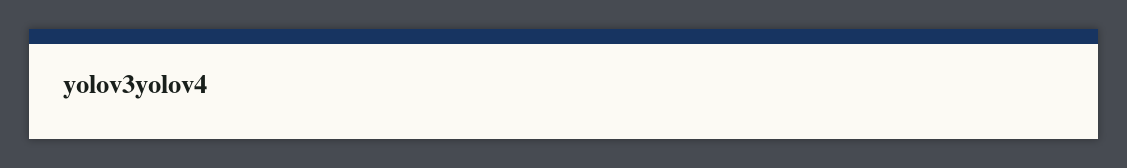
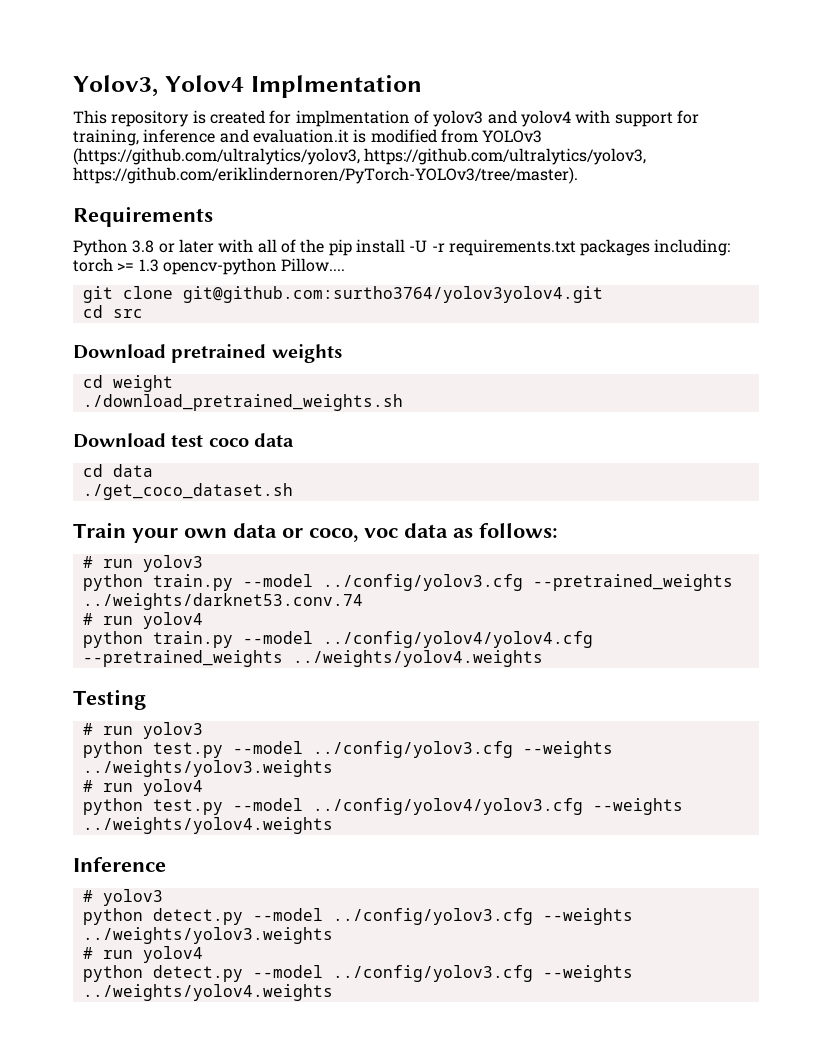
- yolov3yolov4
+ Yolov3, Yolov4 Implmentation
+ This repository is created for implmentation of yolov3 and yolov4 with support for training, inference and evaluation.it is modified from YOLOv3 (https://github.com/ultralytics/yolov3, https://github.com/ultralytics/yolov3, https://github.com/eriklindernoren/PyTorch-YOLOv3/tree/master).
+ Requirements
+ Python 3.8 or later with all of the pip install -U -r requirements.txt packages including: torch >= 1.3 opencv-python Pillow....
+ git clone git@github.com:surtho3764/yolov3yolov4.git
+ cd src
+ Download pretrained weights
+ cd weight
+ ./download_pretrained_weights.sh
+ Download test coco data
+ cd data
+ ./get_coco_dataset.sh
+ Train your own data or coco, voc data as follows:
+ # run yolov3
+ python train.py --model ../config/yolov3.cfg --pretrained_weights ../weights/darknet53.conv.74
+ # run yolov4
+ python train.py --model ../config/yolov4/yolov4.cfg --pretrained_weights ../weights/yolov4.weights
+ Testing
+ # run yolov3
+ python test.py --model ../config/yolov3.cfg --weights ../weights/yolov3.weights
+ # run yolov4
+ python test.py --model ../config/yolov4/yolov3.cfg --weights ../weights/yolov4.weights
+ Inference
+ # yolov3
+ python detect.py --model ../config/yolov3.cfg --weights ../weights/yolov3.weights
+ # run yolov4
+ python detect.py --model ../config/yolov3.cfg --weights ../weights/yolov4.weights

